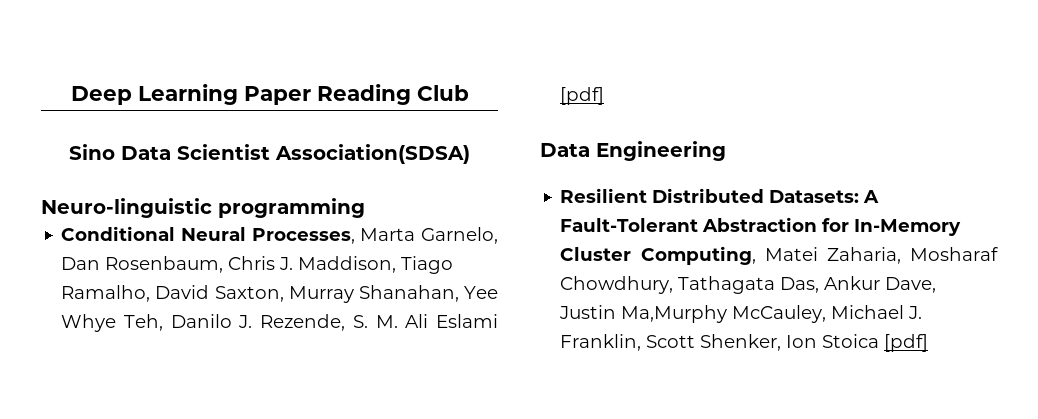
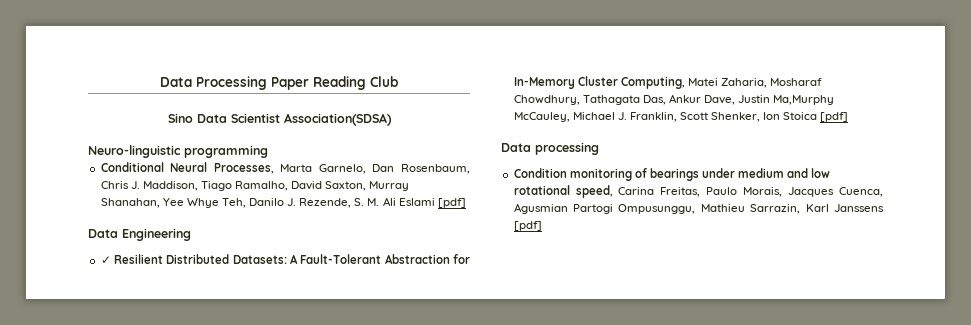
- Deep Learning Paper Reading Club
+ Data Processing Paper Reading Club
- Resilient Distributed Datasets: A Fault-Tolerant Abstraction for In-Memory Cluster Computing, Matei Zaharia, Mosharaf Chowdhury, Tathagata Das, Ankur Dave, Justin Ma,Murphy McCauley, Michael J. Franklin, Scott Shenker, Ion Stoica [pdf]
+ ✓ Resilient Distributed Datasets: A Fault-Tolerant Abstraction for In-Memory Cluster Computing, Matei Zaharia, Mosharaf Chowdhury, Tathagata Das, Ankur Dave, Justin Ma,Murphy McCauley, Michael J. Franklin, Scott Shenker, Ion Stoica [pdf]
+ Data processing
+ Condition monitoring of bearings under medium and low rotational speed, Carina Freitas, Paulo Morais, Jacques Cuenca, Agusmian Partogi Ompusunggu, Mathieu Sarrazin, Karl Janssens [pdf]

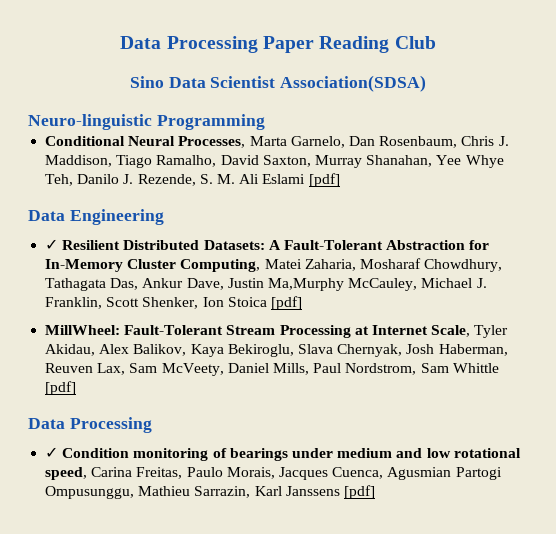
- Neuro-linguistic programming
+ Neuro-linguistic Programming
- Data processing
- Condition monitoring of bearings under medium and low rotational speed, Carina Freitas, Paulo Morais, Jacques Cuenca, Agusmian Partogi Ompusunggu, Mathieu Sarrazin, Karl Janssens [pdf]
+ MillWheel: Fault-Tolerant Stream Processing at Internet Scale, Tyler Akidau, Alex Balikov, Kaya Bekiroglu, Slava Chernyak, Josh Haberman, Reuven Lax, Sam McVeety, Daniel Mills, Paul Nordstrom, Sam Whittle [pdf]
+ Data Processing
+ ✓ Condition monitoring of bearings under medium and low rotational speed, Carina Freitas, Paulo Morais, Jacques Cuenca, Agusmian Partogi Ompusunggu, Mathieu Sarrazin, Karl Janssens [pdf]

